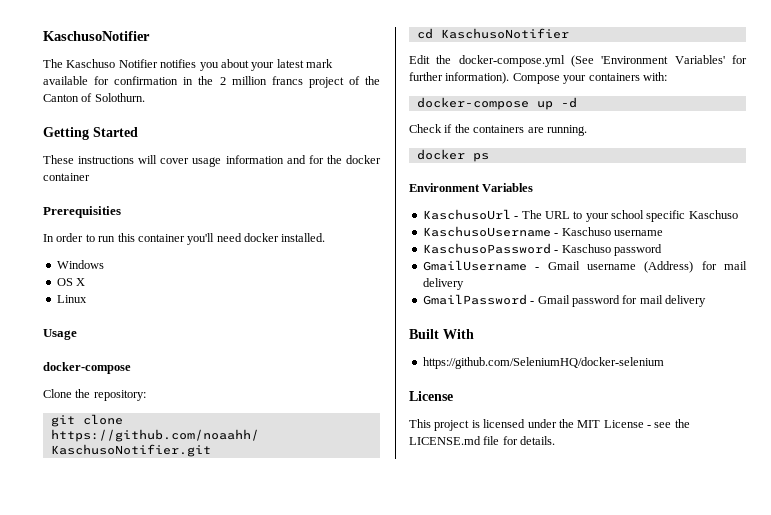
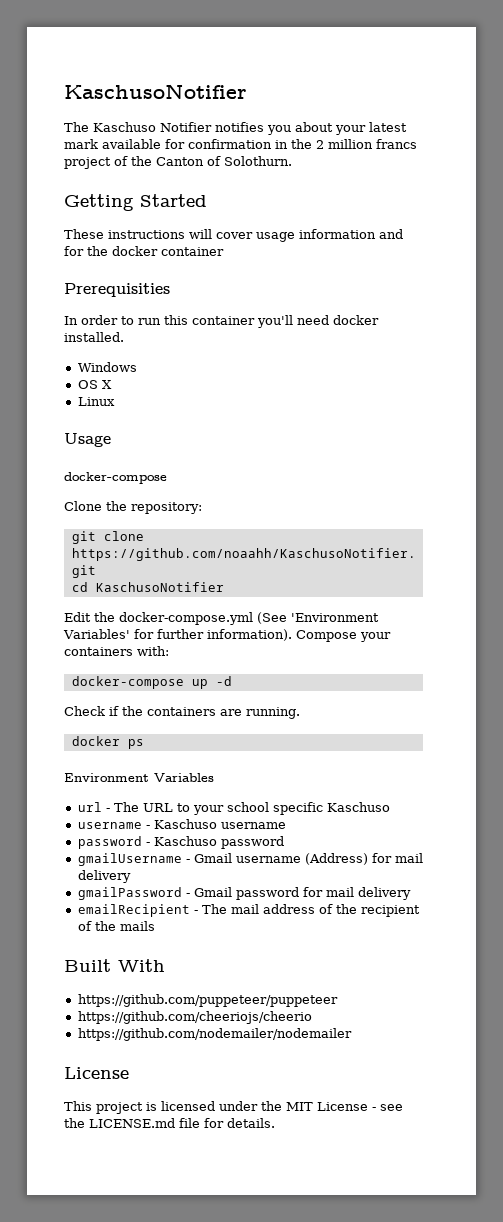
- KaschusoUrl - The URL to your school specific Kaschuso
+ url - The URL to your school specific Kaschuso
- KaschusoUsername - Kaschuso username
+ username - Kaschuso username
- KaschusoPassword - Kaschuso password
+ password - Kaschuso password
- GmailUsername - Gmail username (Address) for mail delivery
+ gmailUsername - Gmail username (Address) for mail delivery
- GmailPassword - Gmail password for mail delivery
+ gmailPassword - Gmail password for mail delivery
+ emailRecipient - The mail address of the recipient of the mails
- https://github.com/SeleniumHQ/docker-selenium
+ https://github.com/puppeteer/puppeteer
+ https://github.com/cheeriojs/cheerio
+ https://github.com/nodemailer/nodemailer

